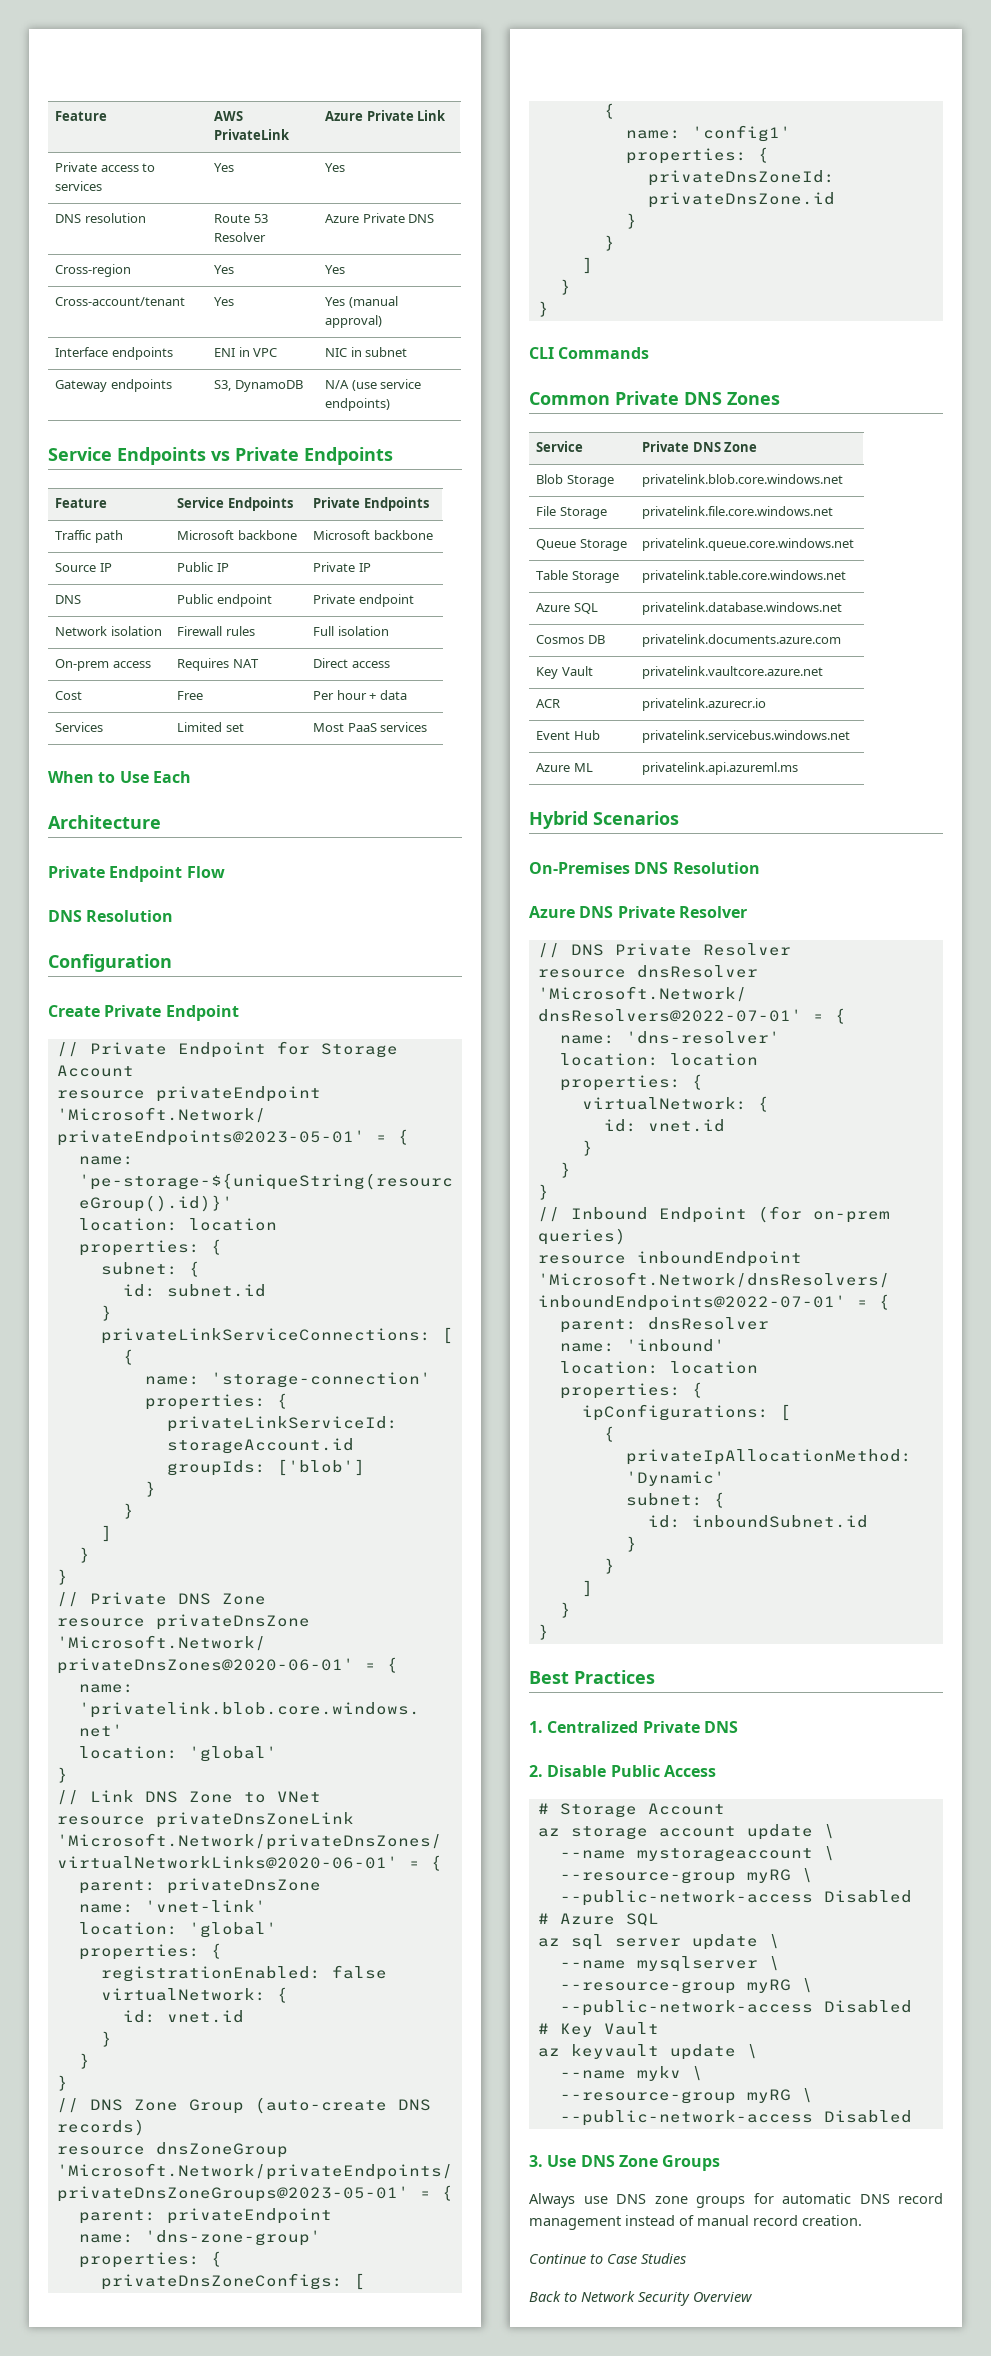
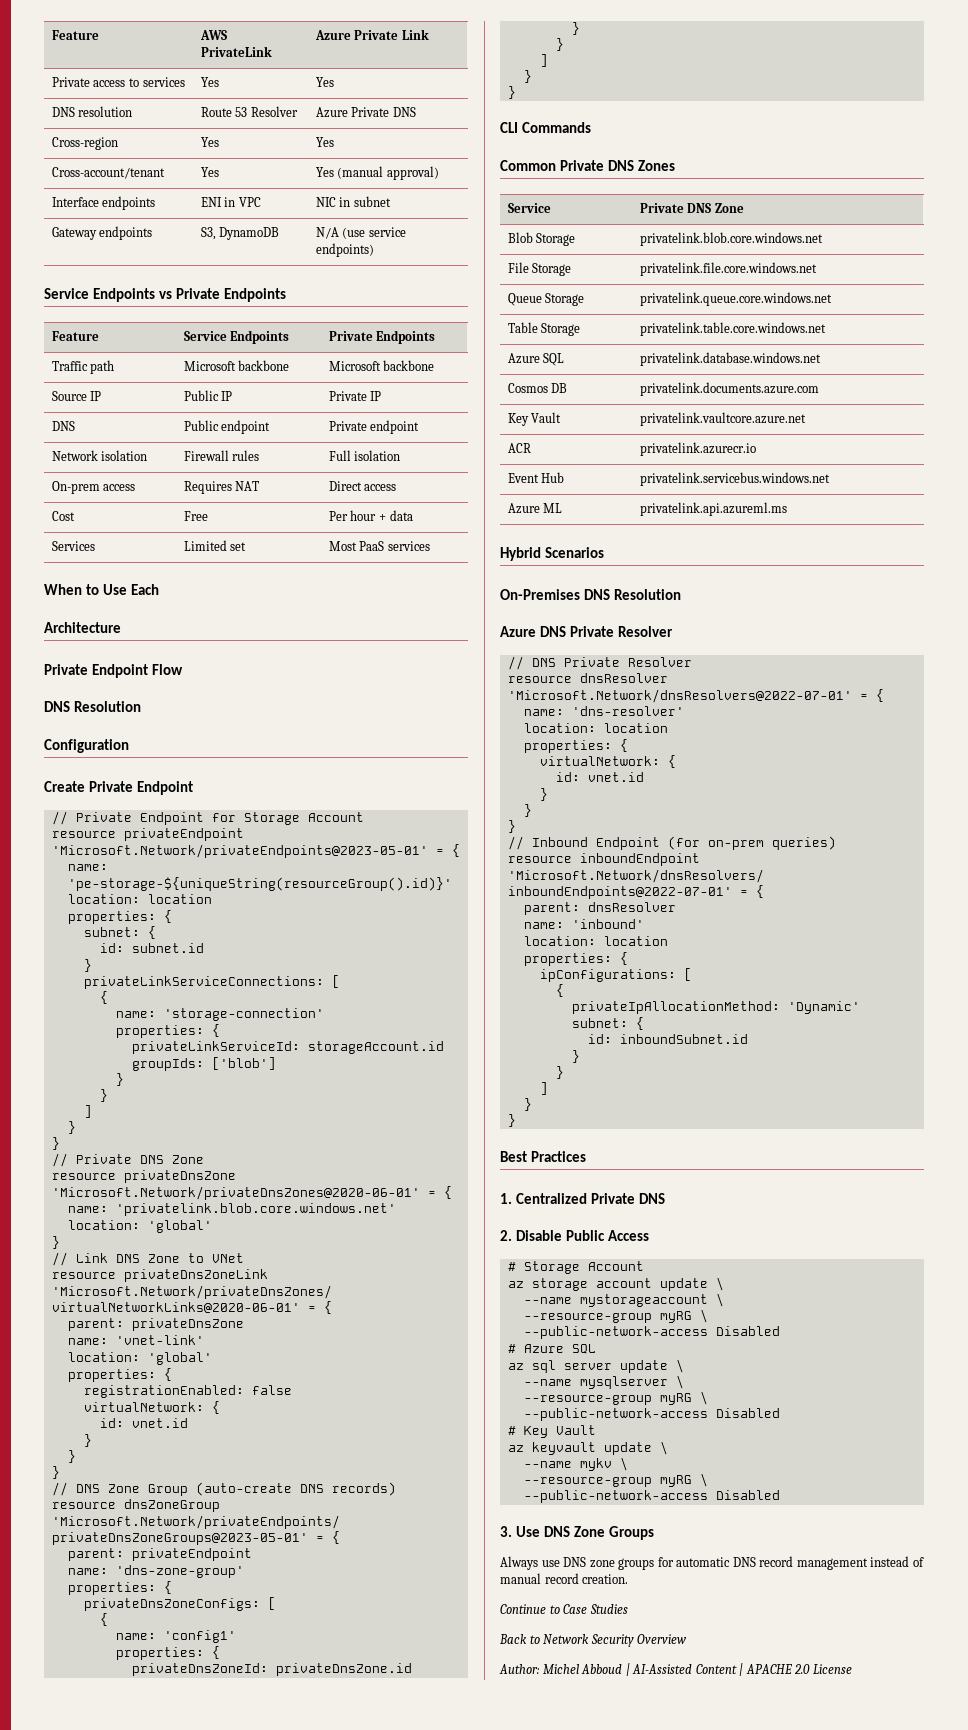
+ Author: Michel Abboud | AI-Assisted Content | APACHE 2.0 License

